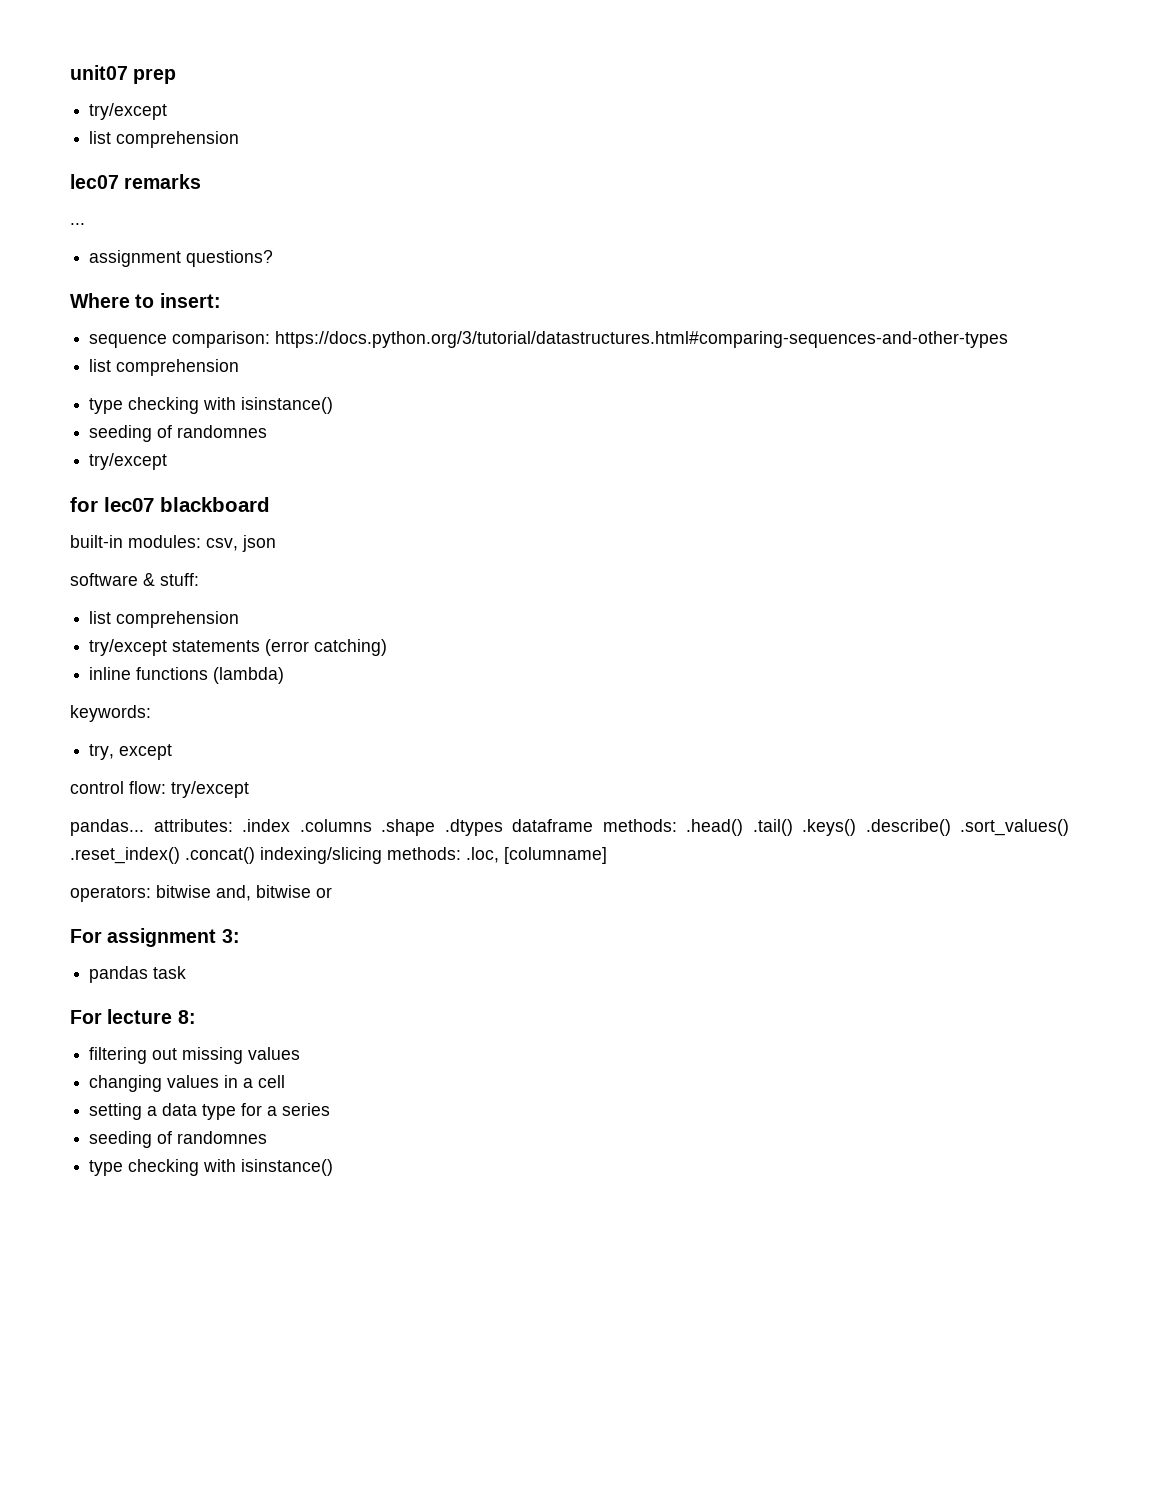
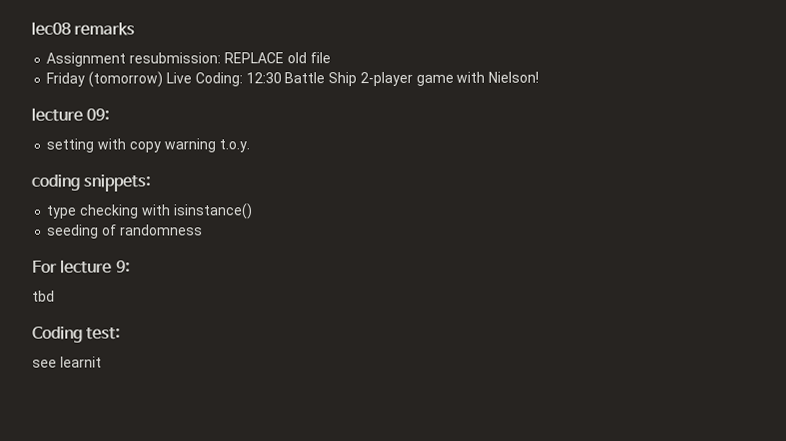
- unit07 prep
- try/except
- list comprehension
- lec07 remarks
- ...
- assignment questions?
- Where to insert:
- sequence comparison: https://docs.python.org/3/tutorial/datastructures.html#comparing-sequences-and-other-types
- list comprehension
+ lec08 remarks
+ Assignment resubmission: REPLACE old file
+ Friday (tomorrow) Live Coding: 12:30 Battle Ship 2-player game with Nielson!
+ lecture 09:
+ setting with copy warning t.o.y.
+ coding snippets:
  type checking with isinstance()
- seeding of randomnes
- try/except
- for lec07 blackboard
- built-in modules: csv, json
- software & stuff:
- list comprehension
- try/except statements (error catching)
- inline functions (lambda)
- keywords:
- try, except
- control flow: try/except
- pandas... attributes: .index .columns .shape .dtypes dataframe methods: .head() .tail() .keys() .describe() .sort_values() .reset_index() .concat() indexing/slicing methods: .loc, [columname]
- operators: bitwise and, bitwise or
- For assignment 3:
- pandas task
- For lecture 8:
- filtering out missing values
- changing values in a cell
- setting a data type for a series
- seeding of randomnes
- type checking with isinstance()
+ seeding of randomness
+ For lecture 9:
+ tbd
+ Coding test:
+ see learnit

